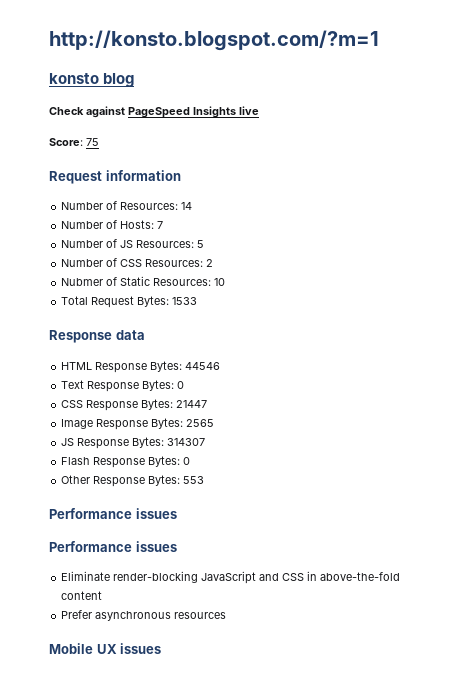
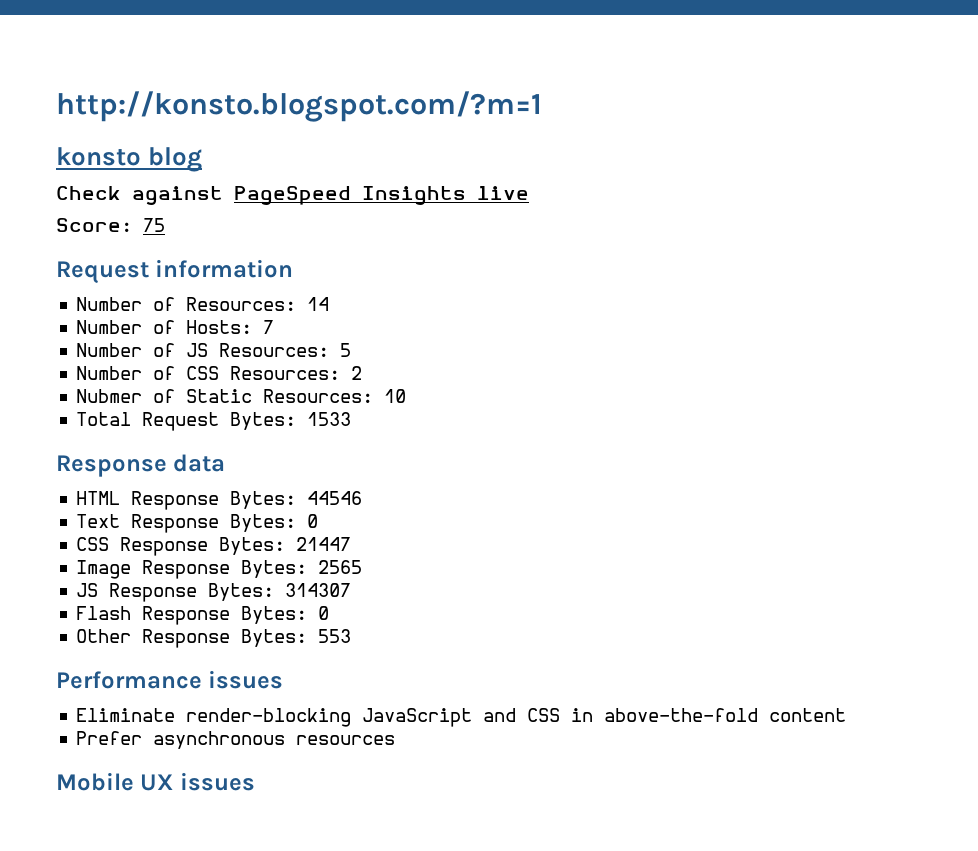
  Other Response Bytes: 553
- Performance issues

